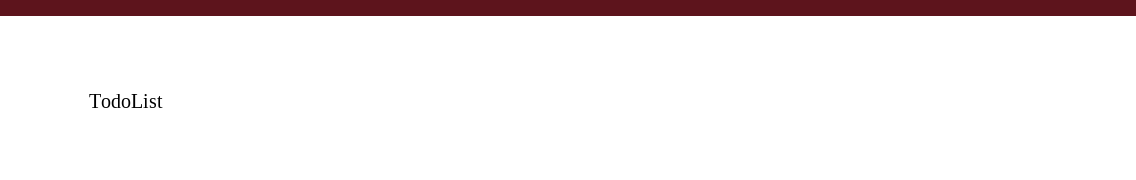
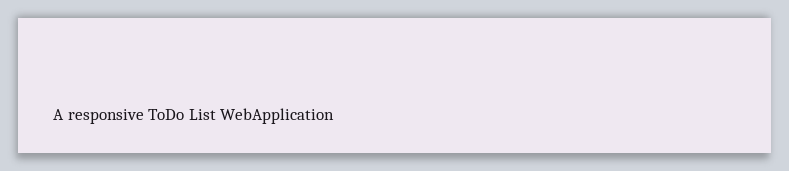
- TodoList
+ A responsive ToDo List WebApplication

